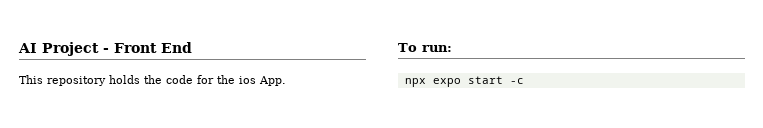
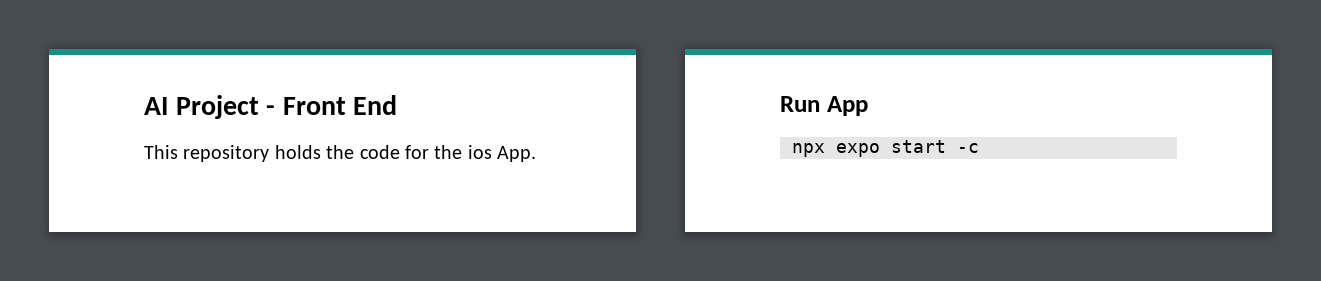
- To run:
+ Run App

